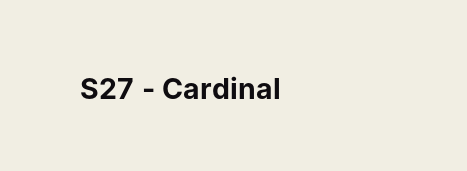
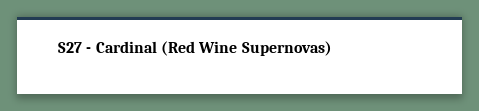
- S27 - Cardinal
+ S27 - Cardinal (Red Wine Supernovas)

